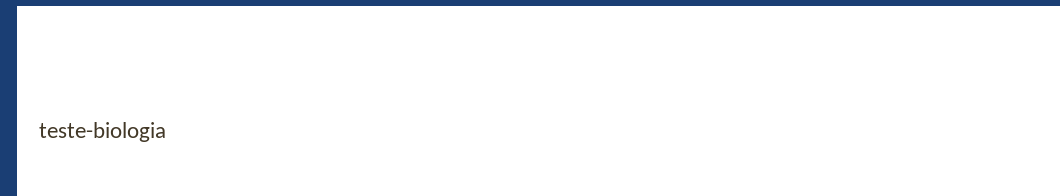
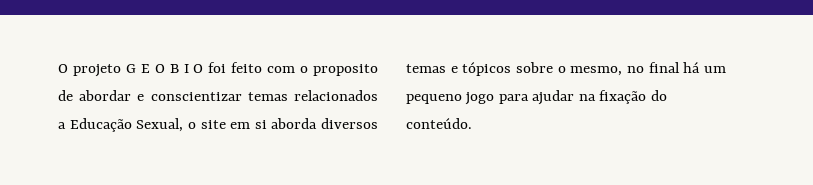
- teste-biologia
+ O projeto G E O B I O foi feito com o proposito de abordar e conscientizar temas relacionados a Educação Sexual, o site em si aborda diversos temas e tópicos sobre o mesmo, no final há um pequeno jogo para ajudar na fixação do conteúdo.

